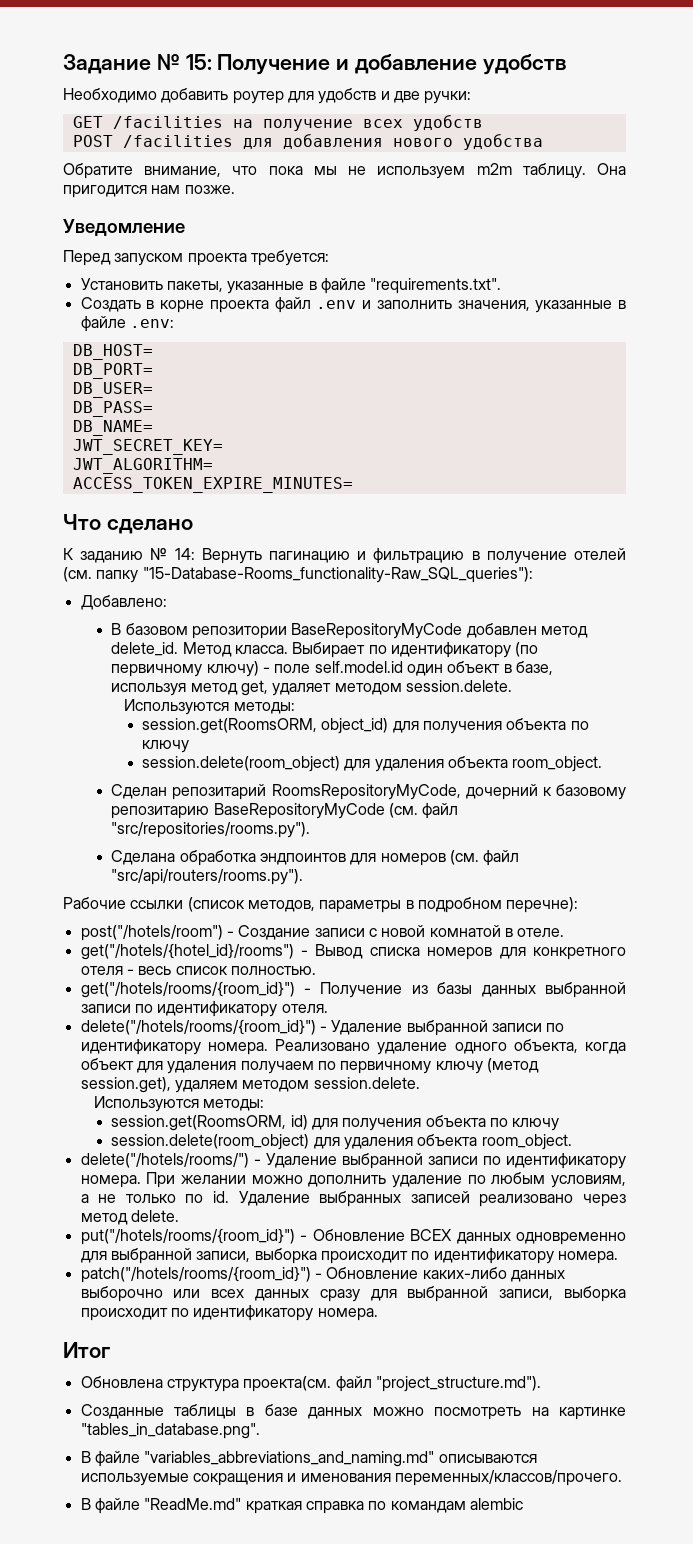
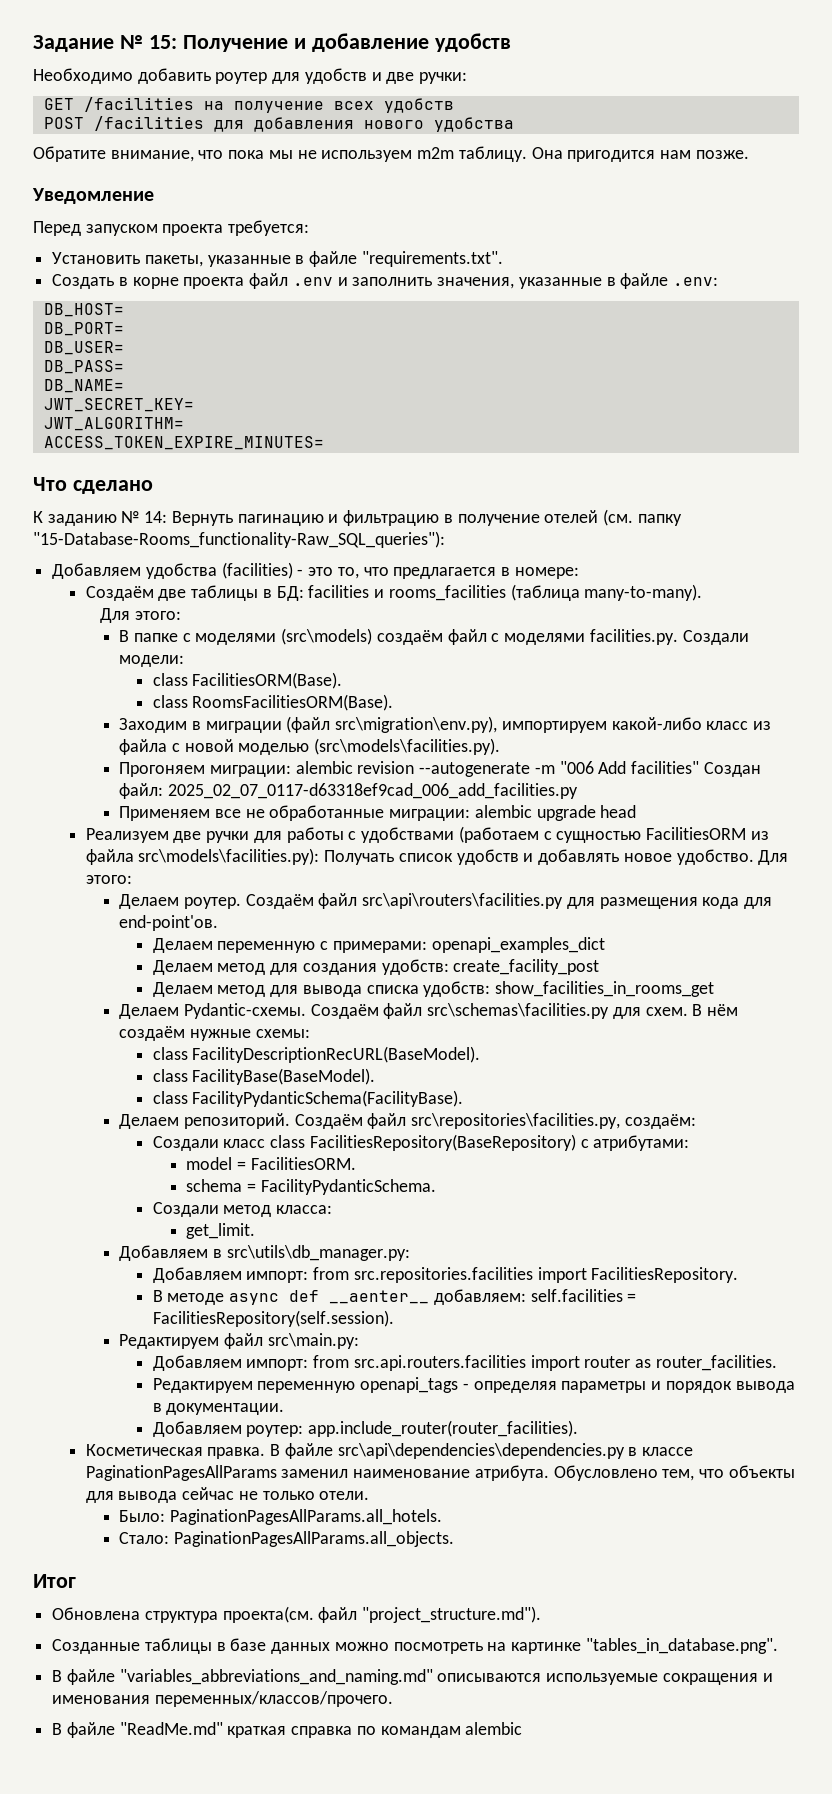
- Добавлено:
- В базовом репозитории BaseRepositoryMyCode добавлен метод delete_id. Метод класса. Выбирает по идентификатору (по первичному ключу) - поле self.model.id один объект в базе, используя метод get, удаляет методом session.delete.
- Используются методы:
- session.get(RoomsORM, object_id) для получения объекта по ключу
- session.delete(room_object) для удаления объекта room_object.
- Сделан репозитарий RoomsRepositoryMyCode, дочерний к базовому репозитарию BaseRepositoryMyCode (см. файл "src/repositories/rooms.py").
- Сделана обработка эндпоинтов для номеров (см. файл "src/api/routers/rooms.py").
- Рабочие ссылки (список методов, параметры в подробном перечне):
- post("/hotels/room") - Создание записи с новой комнатой в отеле.
- get("/hotels/{hotel_id}/rooms") - Вывод списка номеров для конкретного отеля - весь список полностью.
- get("/hotels/rooms/{room_id}") - Получение из базы данных выбранной записи по идентификатору отеля.
- delete("/hotels/rooms/{room_id}") - Удаление выбранной записи по идентификатору номера. Реализовано удаление одного объекта, когда объект для удаления получаем по первичному ключу (метод session.get), удаляем методом session.delete.
- Используются методы:
- session.get(RoomsORM, id) для получения объекта по ключу
- session.delete(room_object) для удаления объекта room_object.
- delete("/hotels/rooms/") - Удаление выбранной записи по идентификатору номера. При желании можно дополнить удаление по любым условиям, а не только по id. Удаление выбранных записей реализовано через метод delete.
- put("/hotels/rooms/{room_id}") - Обновление ВСЕХ данных одновременно для выбранной записи, выборка происходит по идентификатору номера.
- patch("/hotels/rooms/{room_id}") - Обновление каких-либо данных выборочно или всех данных сразу для выбранной записи, выборка происходит по идентификатору номера.
+ Добавляем удобства (facilities) - это то, что предлагается в номере:
+ Создаём две таблицы в БД: facilities и rooms_facilities (таблица many-to-many).
+ Для этого:
+ В папке с моделями (src\models) создаём файл с моделями facilities.py. Создали модели:
+ class FacilitiesORM(Base).
+ class RoomsFacilitiesORM(Base).
+ Заходим в миграции (файл src\migration\env.py), импортируем какой-либо класс из файла с новой моделью (src\models\facilities.py).
+ Прогоняем миграции: alembic revision --autogenerate -m "006 Add facilities" Создан файл: 2025_02_07_0117-d63318ef9cad_006_add_facilities.py
+ Применяем все не обработанные миграции: alembic upgrade head
+ Реализуем две ручки для работы с удобствами (работаем с сущностью FacilitiesORM из файла src\models\facilities.py): Получать список удобств и добавлять новое удобство. Для этого:
+ Делаем роутер. Создаём файл src\api\routers\facilities.py для размещения кода для end-point'ов.
+ Делаем переменную с примерами: openapi_examples_dict
+ Делаем метод для создания удобств: create_facility_post
+ Делаем метод для вывода списка удобств: show_facilities_in_rooms_get
+ Делаем Pydantic-схемы. Создаём файл src\schemas\facilities.py для схем. В нём создаём нужные схемы:
+ class FacilityDescriptionRecURL(BaseModel).
+ class FacilityBase(BaseModel).
+ class FacilityPydanticSchema(FacilityBase).
+ Делаем репозиторий. Создаём файл src\repositories\facilities.py, создаём:
+ Создали класс class FacilitiesRepository(BaseRepository) с атрибутами:
+ model = FacilitiesORM.
+ schema = FacilityPydanticSchema.
+ Создали метод класса:
+ get_limit.
+ Добавляем в src\utils\db_manager.py:
+ Добавляем импорт: from src.repositories.facilities import FacilitiesRepository.
+ В методе async def __aenter__ добавляем: self.facilities = FacilitiesRepository(self.session).
+ Редактируем файл src\main.py:
+ Добавляем импорт: from src.api.routers.facilities import router as router_facilities.
+ Редактируем переменную openapi_tags - определяя параметры и порядок вывода в документации.
+ Добавляем роутер: app.include_router(router_facilities).
+ Косметическая правка. В файле src\api\dependencies\dependencies.py в классе PaginationPagesAllParams заменил наименование атрибута. Обусловлено тем, что объекты для вывода сейчас не только отели.
+ Было: PaginationPagesAllParams.all_hotels.
+ Стало: PaginationPagesAllParams.all_objects.

